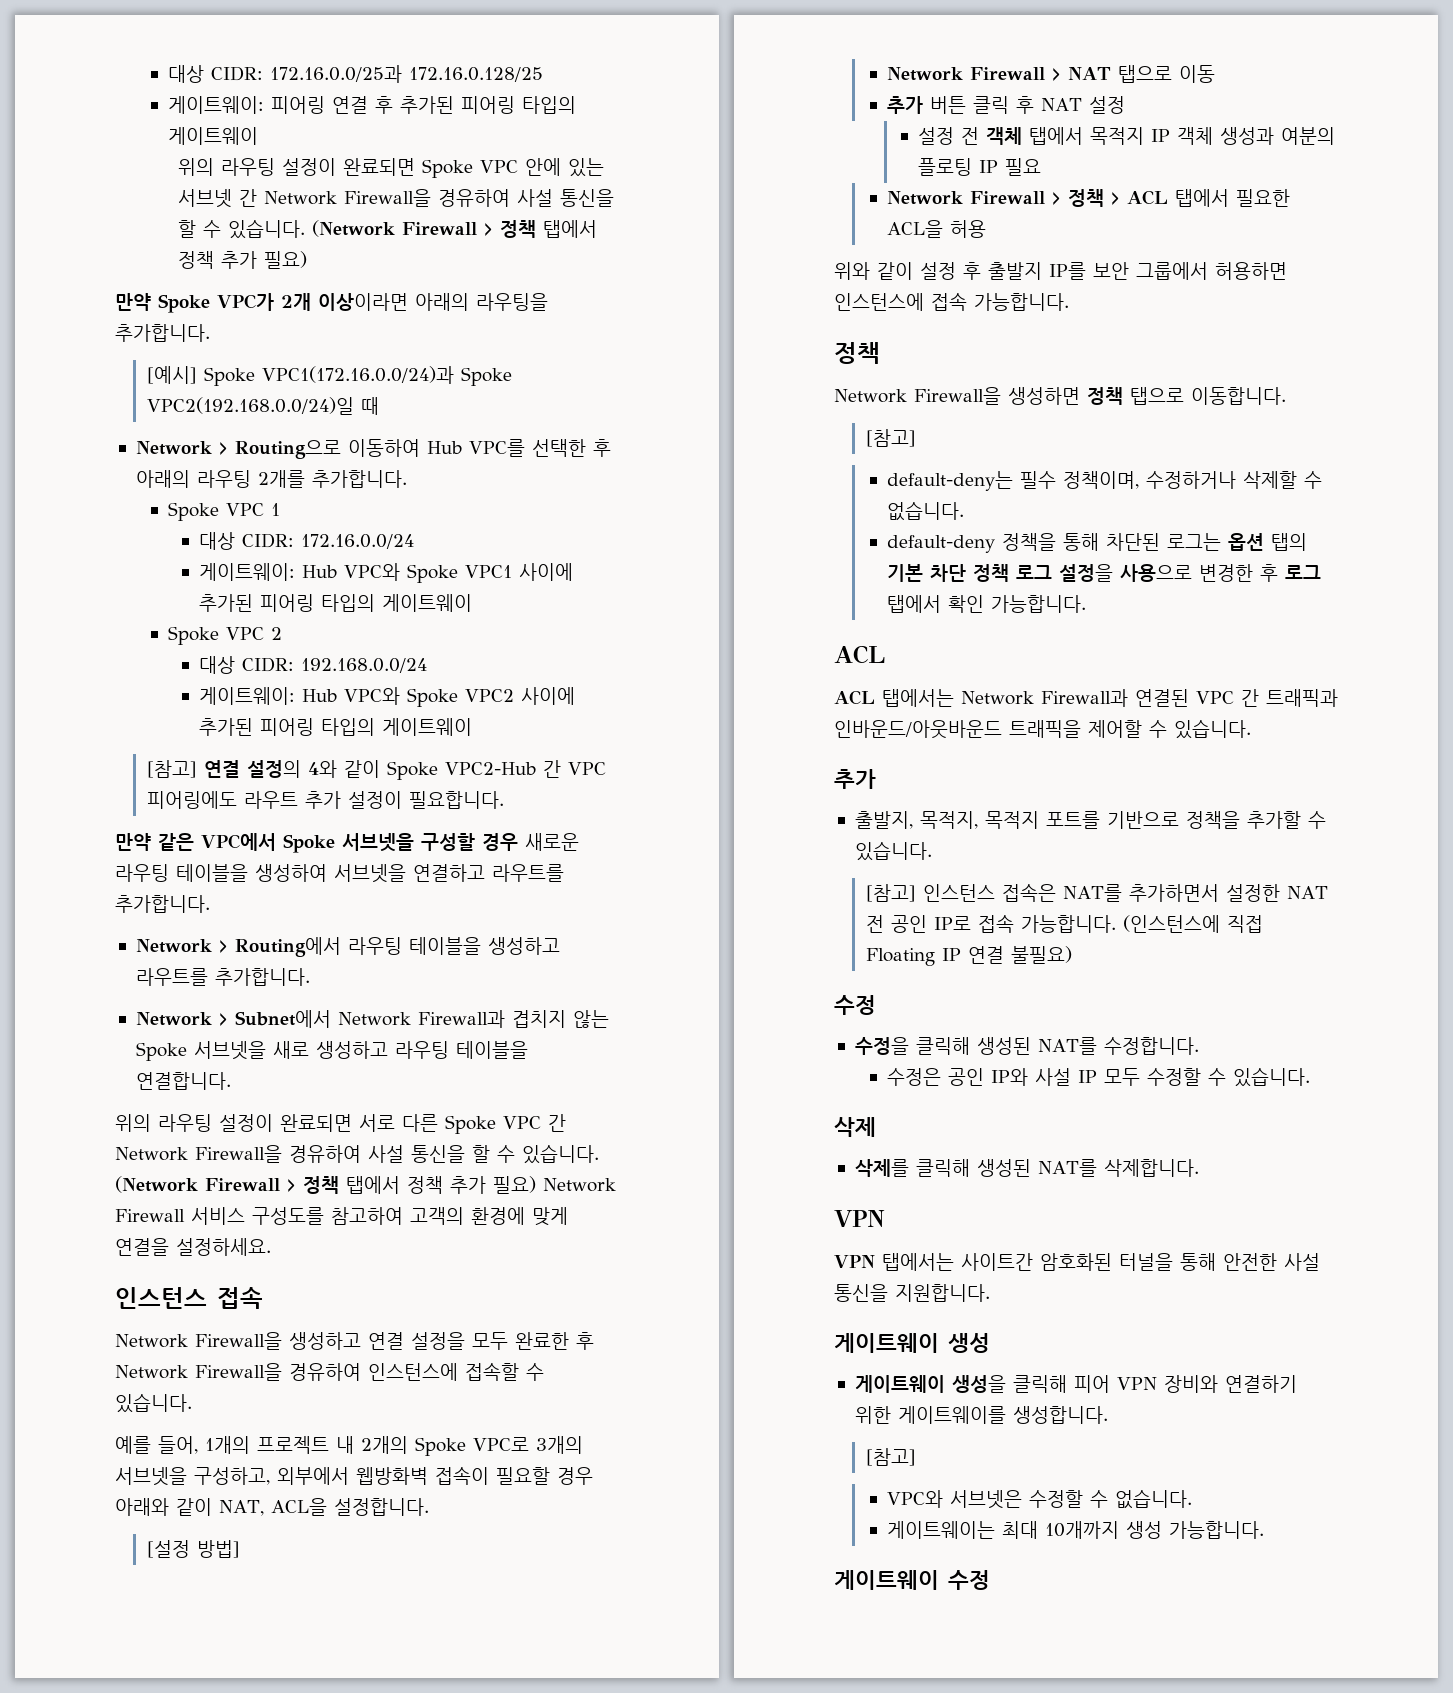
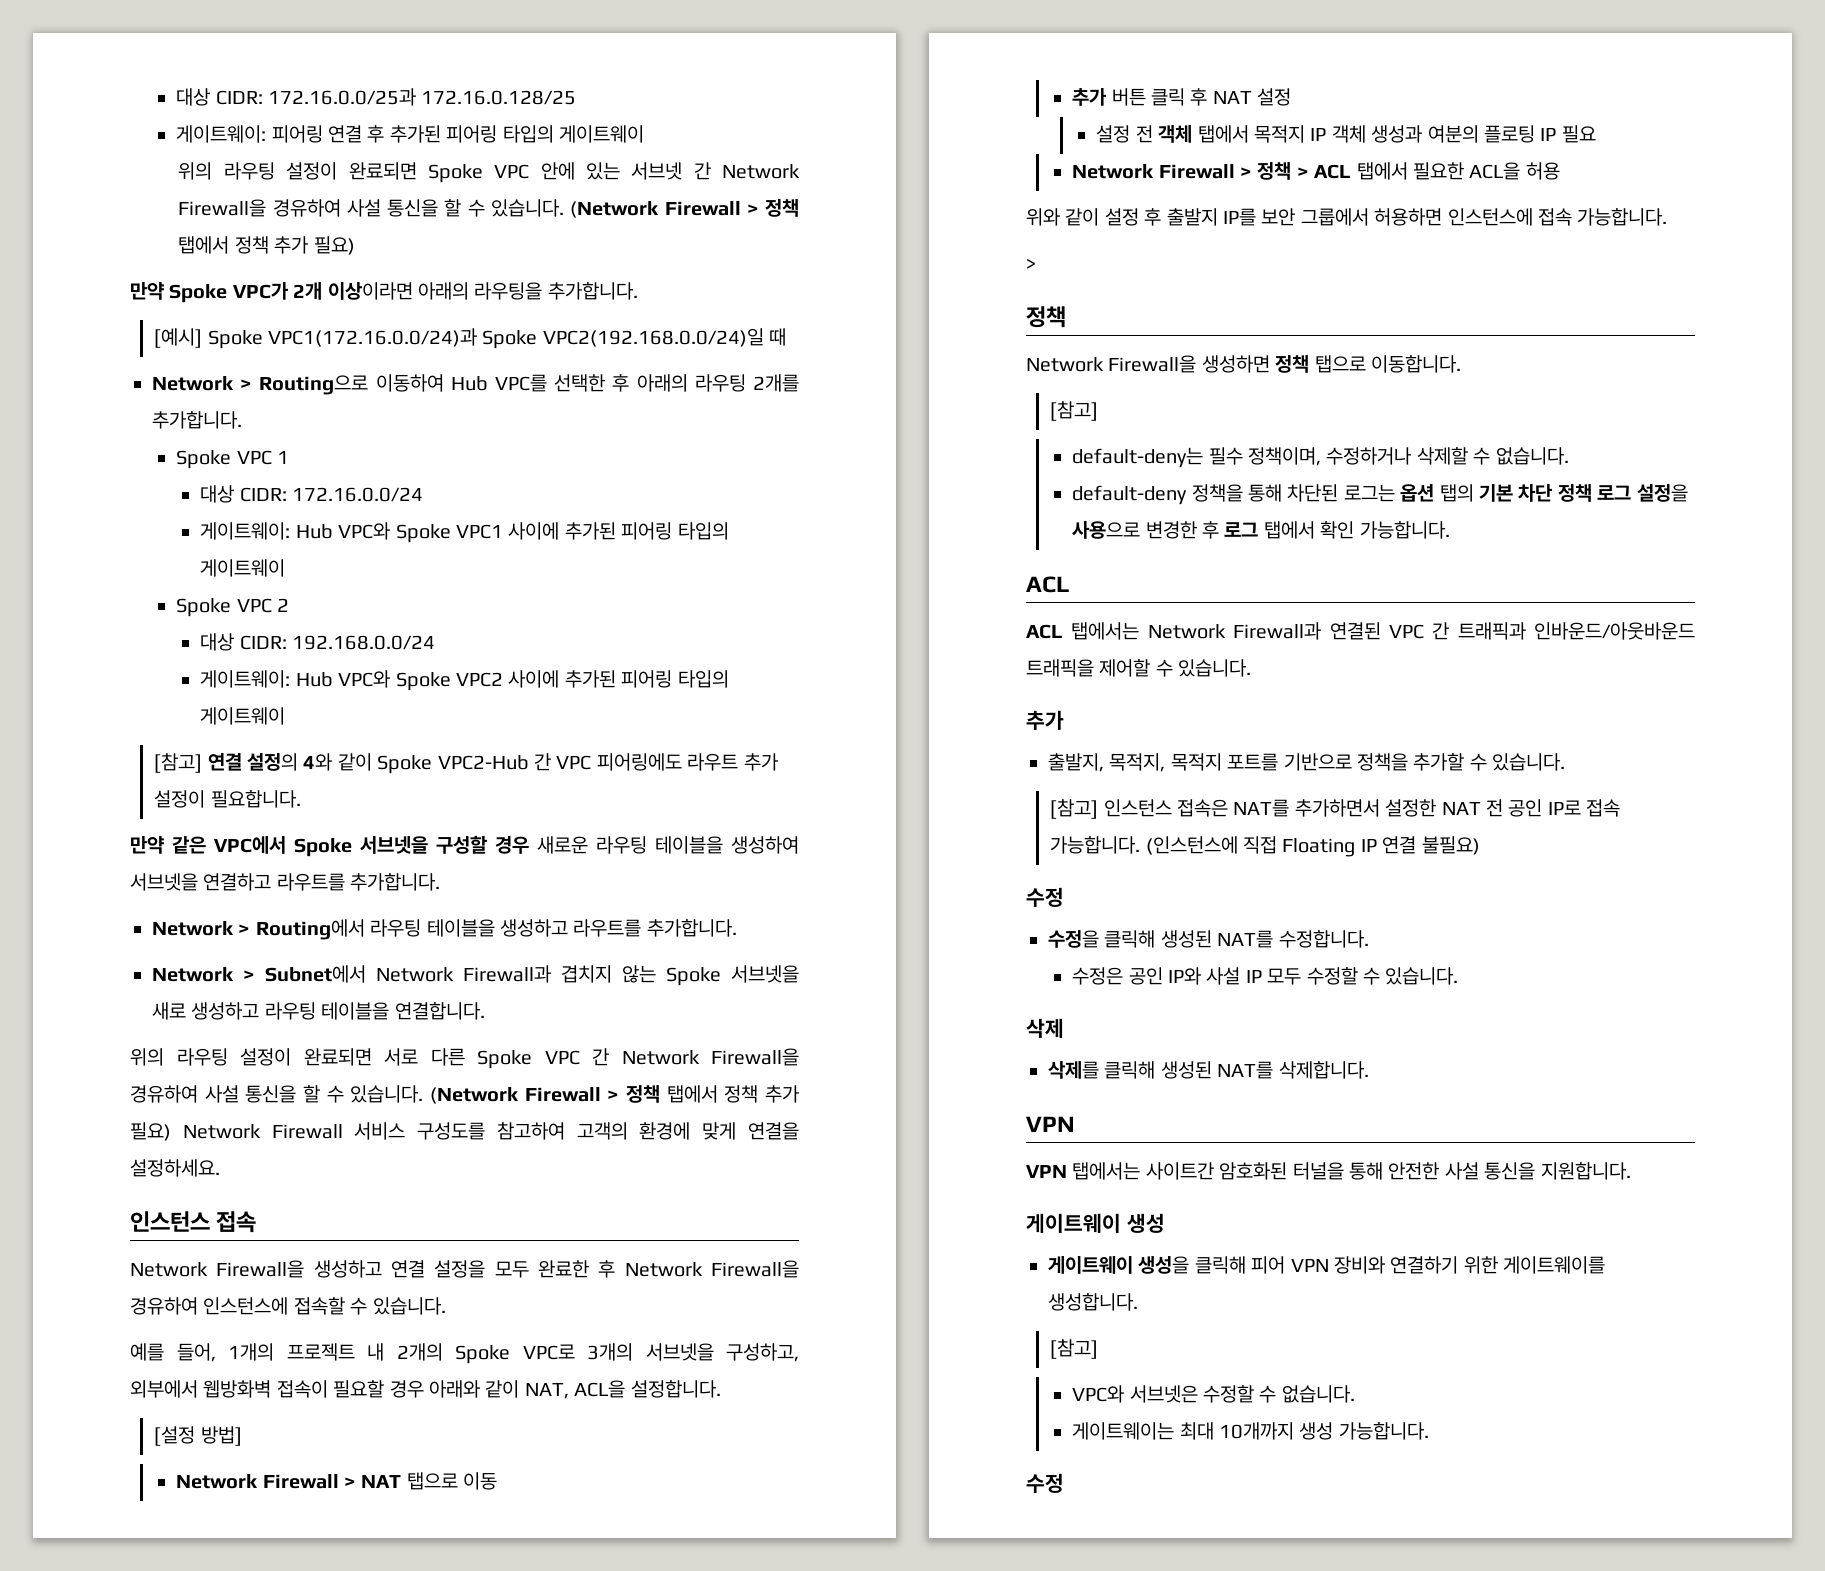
  위와 같이 설정 후 출발지 IP를 보안 그룹에서 허용하면 인스턴스에 접속 가능합니다.
+ >
  게이트웨이는 최대 10개까지 생성 가능합니다.
- 게이트웨이 수정
+ 수정

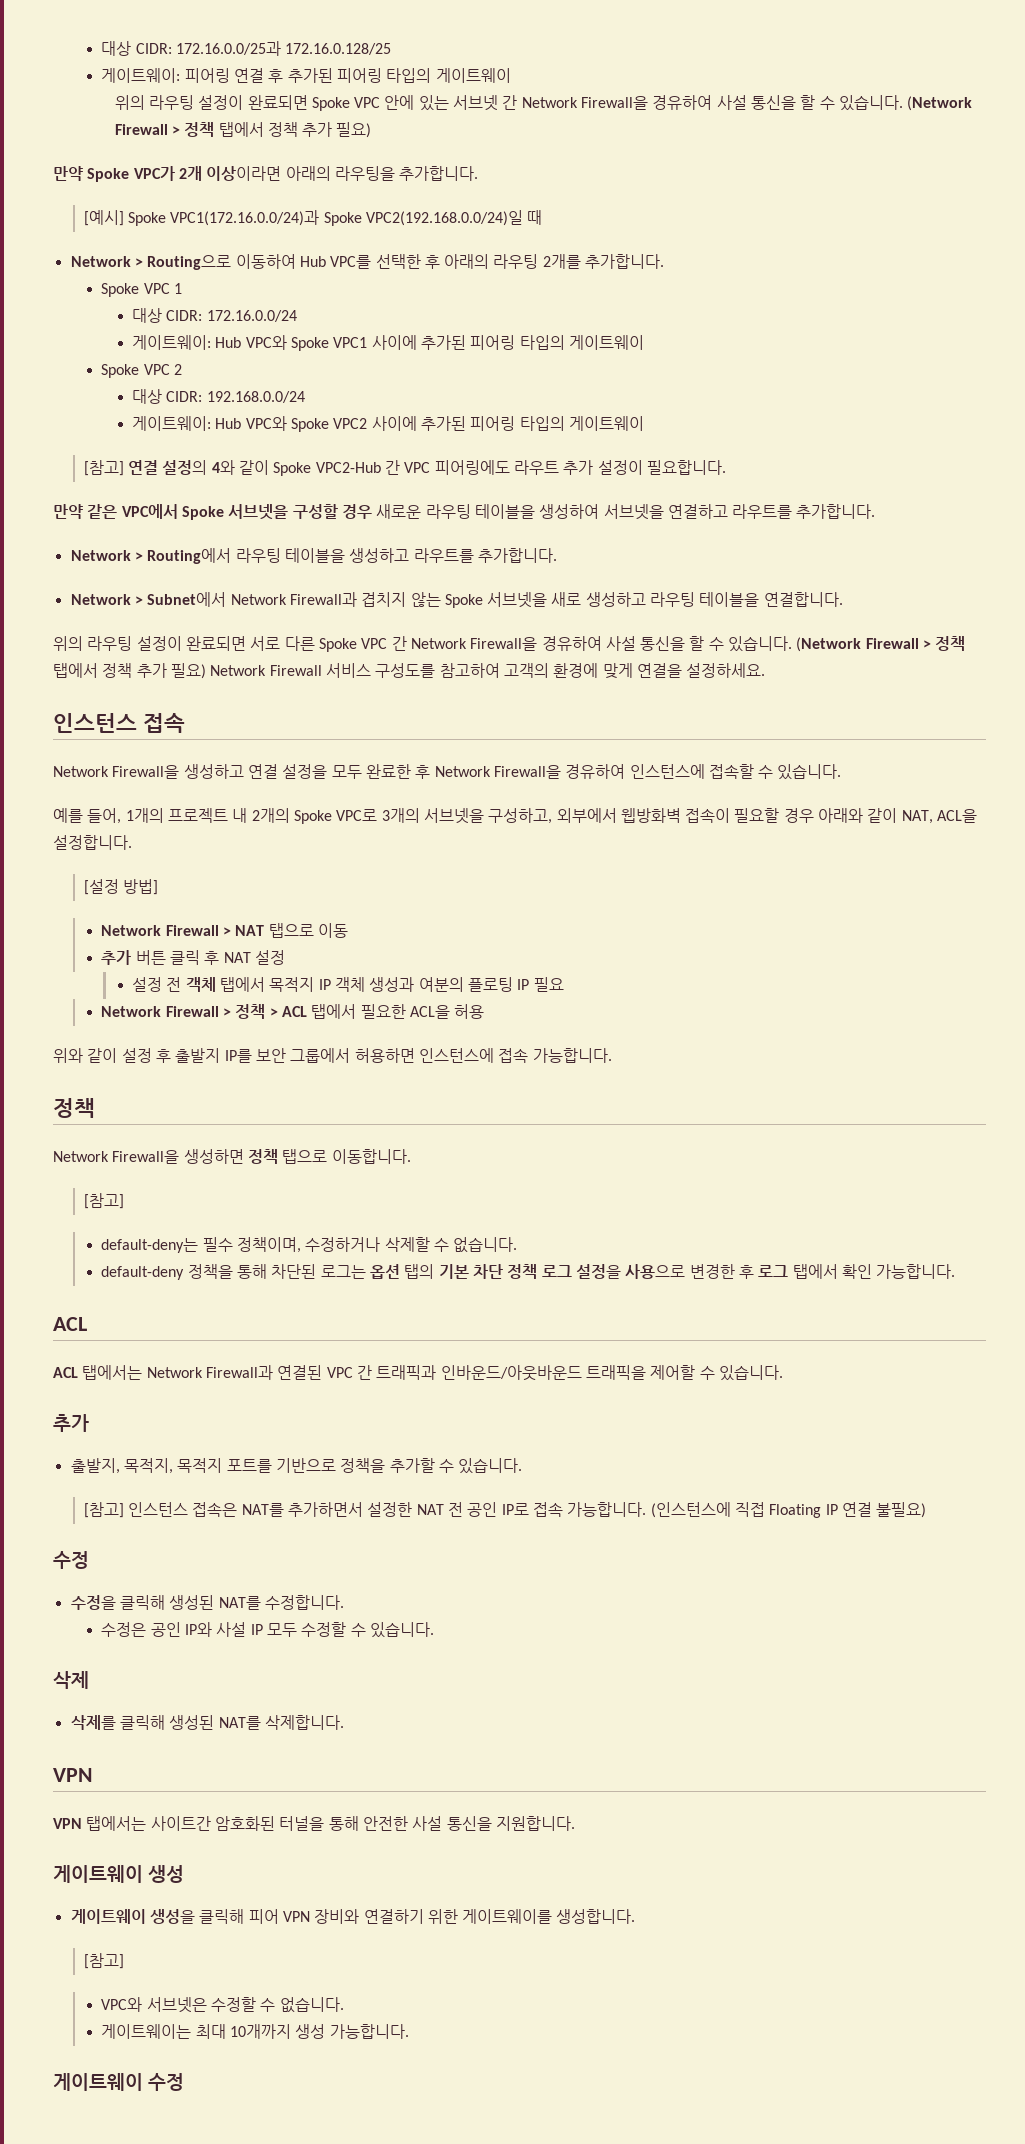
  위와 같이 설정 후 출발지 IP를 보안 그룹에서 허용하면 인스턴스에 접속 가능합니다.
- >
  게이트웨이는 최대 10개까지 생성 가능합니다.
- 수정
+ 게이트웨이 수정

